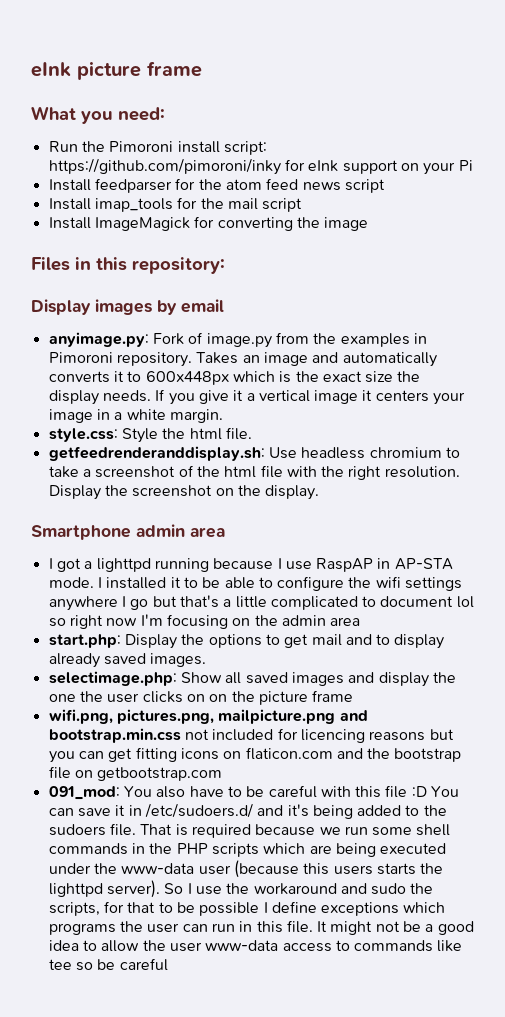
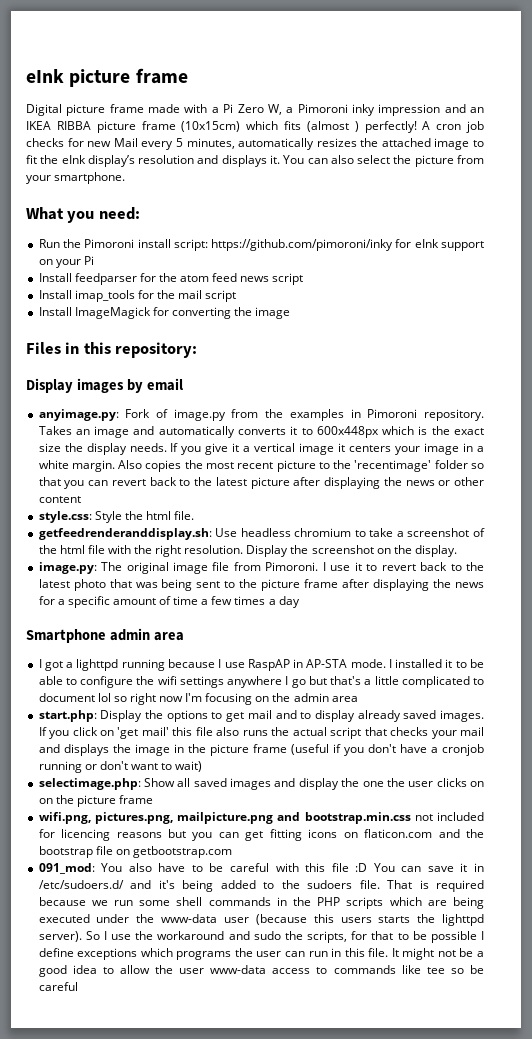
+ Digital picture frame made with a Pi Zero W, a Pimoroni inky impression and an IKEA RIBBA picture frame (10x15cm) which fits (almost ) perfectly! A cron job checks for new Mail every 5 minutes, automatically resizes the attached image to fit the eInk display’s resolution and displays it. You can also select the picture from your smartphone.
+ Also copies the most recent picture to the 'recentimage' folder so that you can revert back to the latest picture after displaying the news or other content
+ image.py: The original image file from Pimoroni. I use it to revert back to the latest photo that was being sent to the picture frame after displaying the news for a specific amount of time a few times a day
+ If you click on 'get mail' this file also runs the actual script that checks your mail and displays the image in the picture frame (useful if you don't have a cronjob running or don't want to wait)

